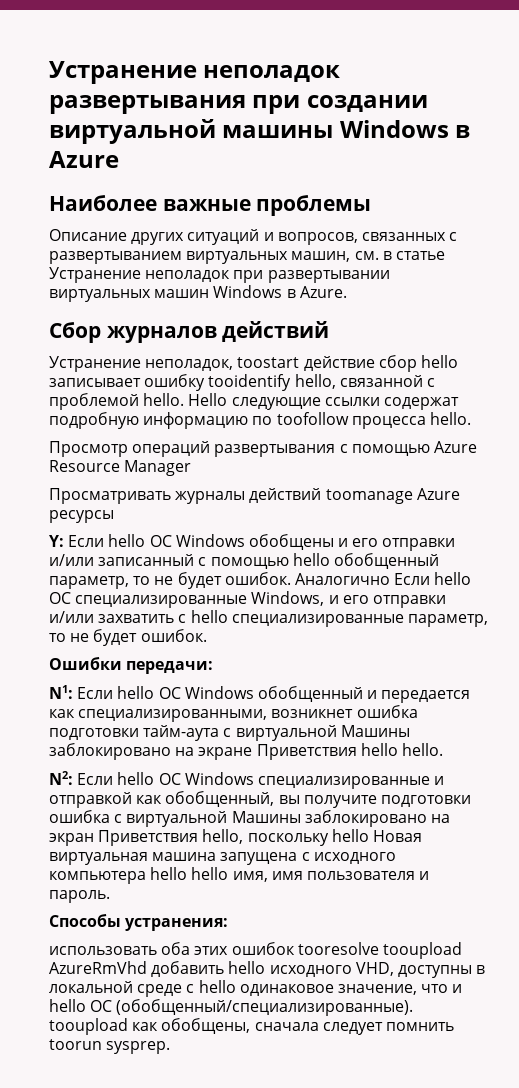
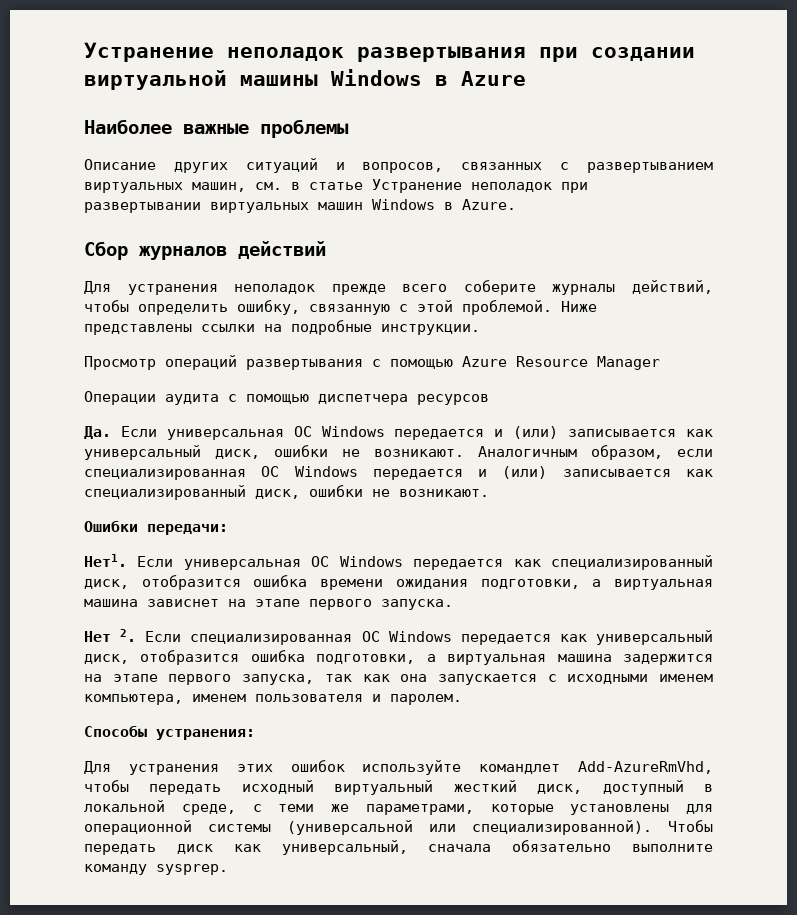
- Устранение неполадок, toostart действие сбор hello записывает ошибку tooidentify hello, связанной с проблемой hello. Hello следующие ссылки содержат подробную информацию по toofollow процесса hello.
+ Для устранения неполадок прежде всего соберите журналы действий, чтобы определить ошибку, связанную с этой проблемой. Ниже представлены ссылки на подробные инструкции.
- Просматривать журналы действий toomanage Azure ресурсы
- Y: Если hello ОС Windows обобщены и его отправки и/или записанный с помощью hello обобщенный параметр, то не будет ошибок. Аналогично Если hello ОС специализированные Windows, и его отправки и/или захватить с hello специализированные параметр, то не будет ошибок.
+ Операции аудита с помощью диспетчера ресурсов
+ Да. Если универсальная ОС Windows передается и (или) записывается как универсальный диск, ошибки не возникают. Аналогичным образом, если специализированная ОС Windows передается и (или) записывается как специализированный диск, ошибки не возникают.
  Ошибки передачи:
- N1: Если hello ОС Windows обобщенный и передается как специализированными, возникнет ошибка подготовки тайм-аута с виртуальной Машины заблокировано на экране Приветствия hello hello.
- N2: Если hello ОС Windows специализированные и отправкой как обобщенный, вы получите подготовки ошибка с виртуальной Машины заблокировано на экран Приветствия hello, поскольку hello Новая виртуальная машина запущена с исходного компьютера hello hello имя, имя пользователя и пароль.
+ Нет1. Если универсальная ОС Windows передается как специализированный диск, отобразится ошибка времени ожидания подготовки, а виртуальная машина зависнет на этапе первого запуска.
+ Нет 2. Если специализированная ОС Windows передается как универсальный диск, отобразится ошибка подготовки, а виртуальная машина задержится на этапе первого запуска, так как она запускается с исходными именем компьютера, именем пользователя и паролем.
- использовать оба этих ошибок tooresolve tooupload AzureRmVhd добавить hello исходного VHD, доступны в локальной среде с hello одинаковое значение, что и hello ОС (обобщенный/специализированные). tooupload как обобщены, сначала следует помнить toorun sysprep.
+ Для устранения этих ошибок используйте командлет Add-AzureRmVhd, чтобы передать исходный виртуальный жесткий диск, доступный в локальной среде, с теми же параметрами, которые установлены для операционной системы (универсальной или специализированной). Чтобы передать диск как универсальный, сначала обязательно выполните команду sysprep.

